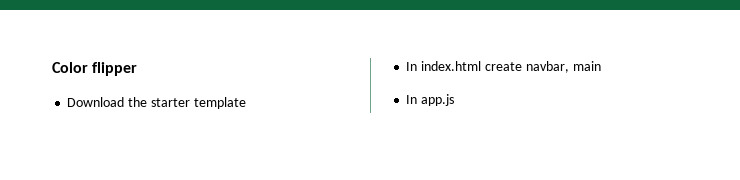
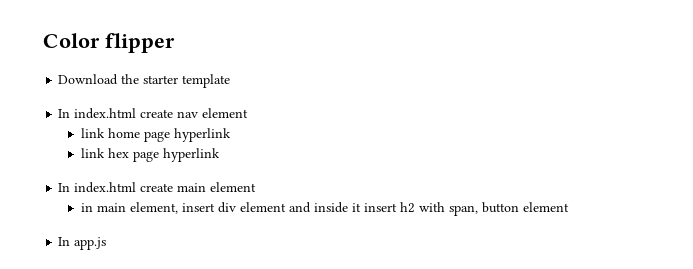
- In index.html create navbar, main
+ In index.html create nav element
+ link home page hyperlink
+ link hex page hyperlink
+ In index.html create main element
+ in main element, insert div element and inside it insert h2 with span, button element

